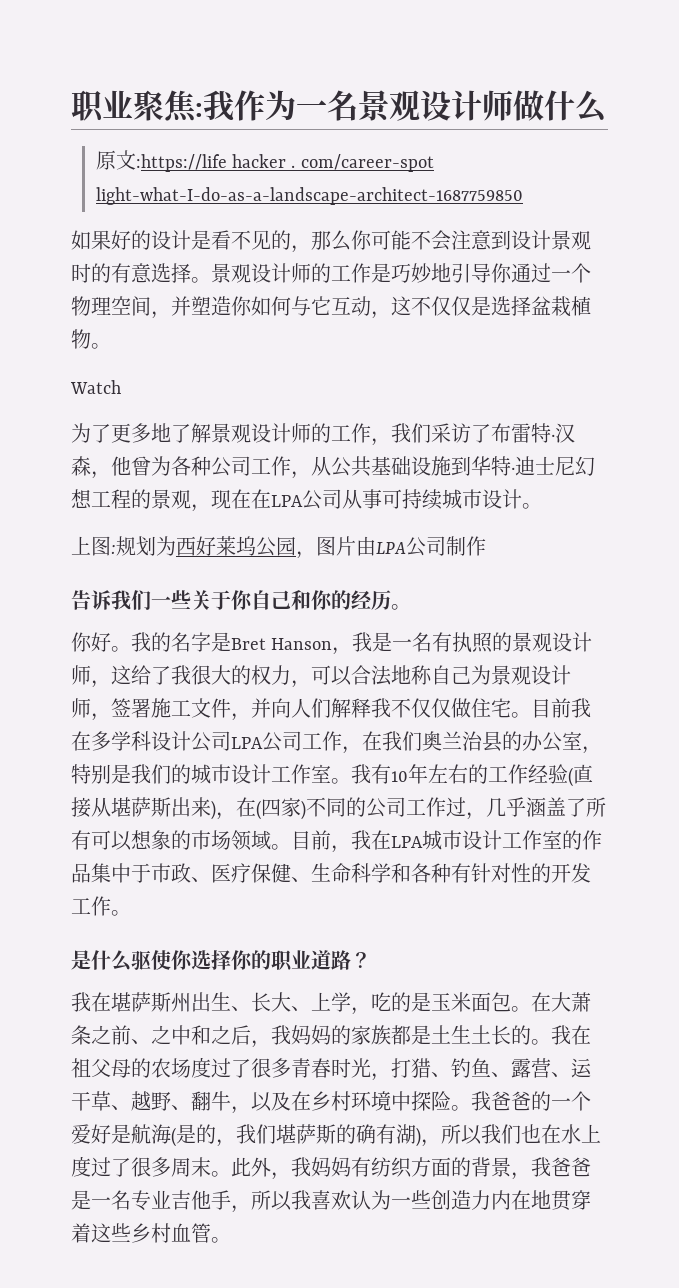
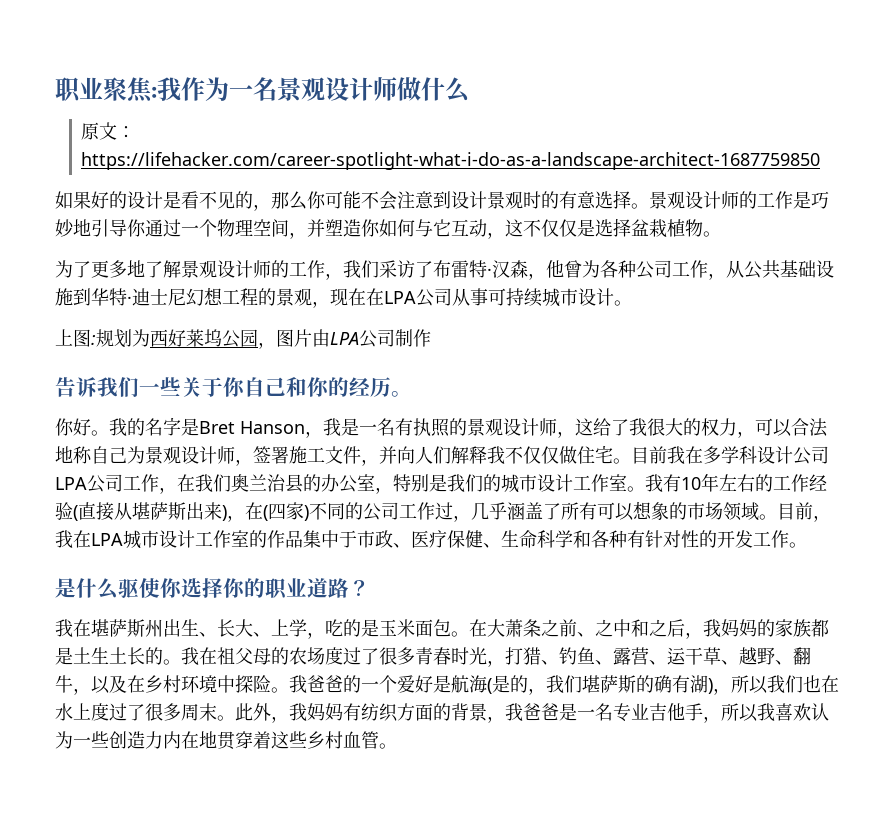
- 原文:https://life hacker . com/career-spot light-what-I-do-as-a-landscape-architect-1687759850
+ 原文：https://lifehacker.com/career-spotlight-what-i-do-as-a-landscape-architect-1687759850
- Watch

